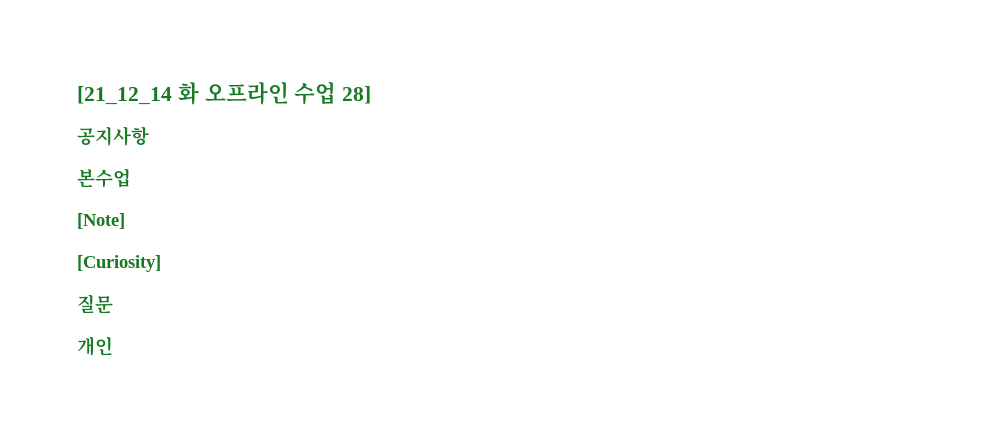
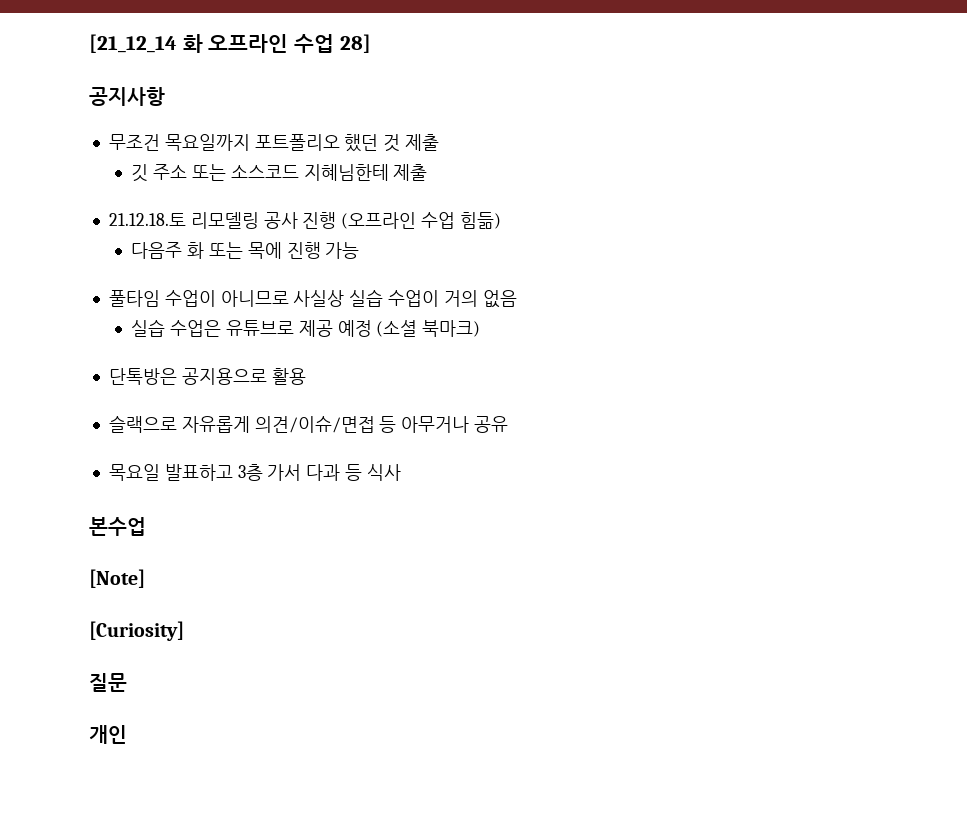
+ 무조건 목요일까지 포트폴리오 했던 것 제출
+ 깃 주소 또는 소스코드 지혜님한테 제출
+ 21.12.18.토 리모델링 공사 진행 (오프라인 수업 힘듦)
+ 다음주 화 또는 목에 진행 가능
+ 풀타임 수업이 아니므로 사실상 실습 수업이 거의 없음
+ 실습 수업은 유튜브로 제공 예정 (소셜 북마크)
+ 단톡방은 공지용으로 활용
+ 슬랙으로 자유롭게 의견/이슈/면접 등 아무거나 공유
+ 목요일 발표하고 3층 가서 다과 등 식사

